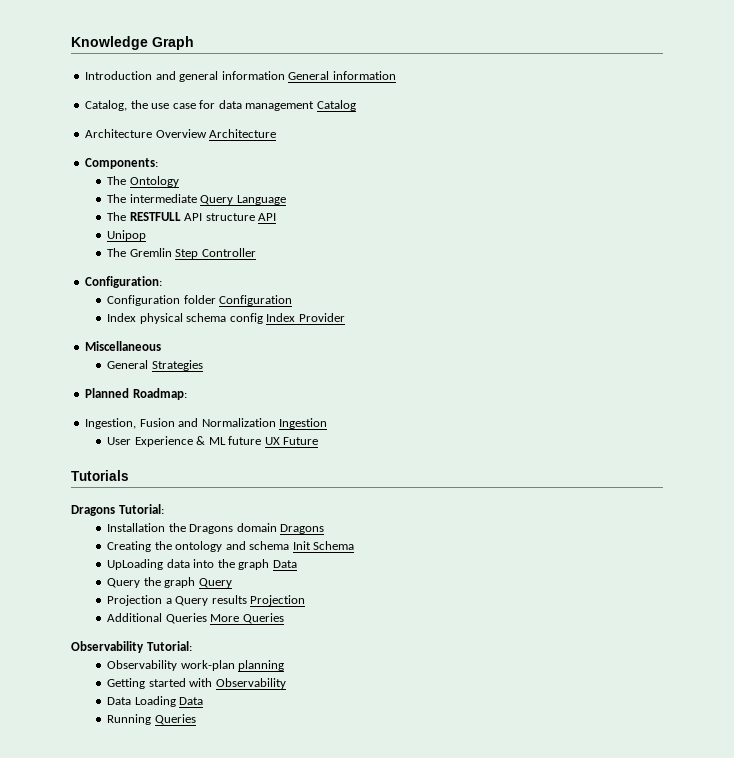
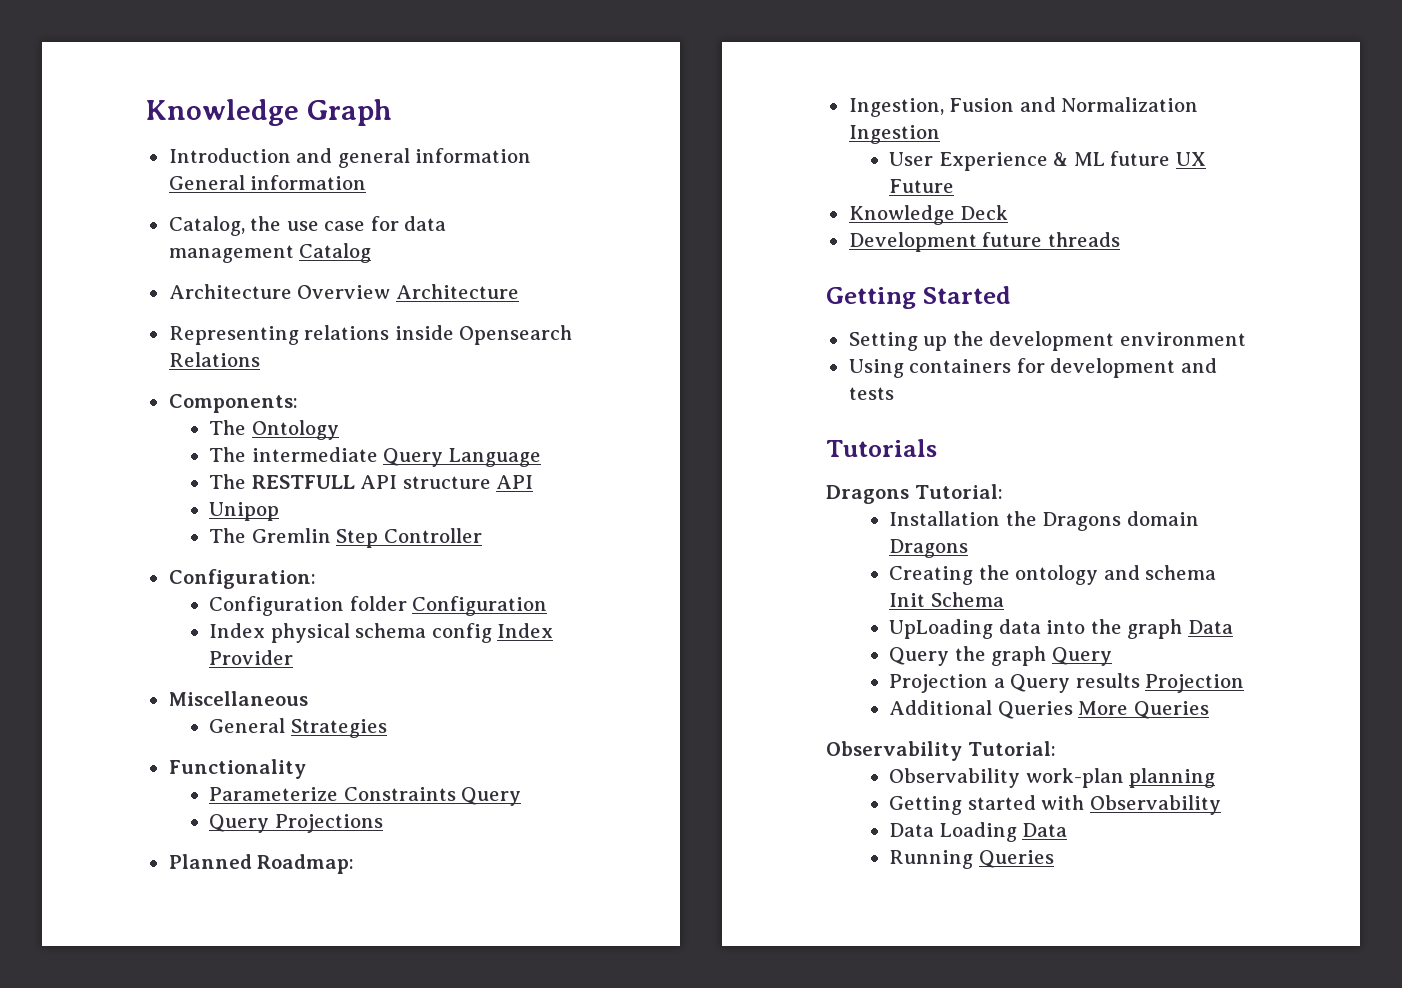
+ Representing relations inside Opensearch Relations
+ Functionality
+ Parameterize Constraints Query
+ Query Projections
+ Knowledge Deck
+ Development future threads
+ Getting Started
+ Setting up the development environment
+ Using containers for development and tests

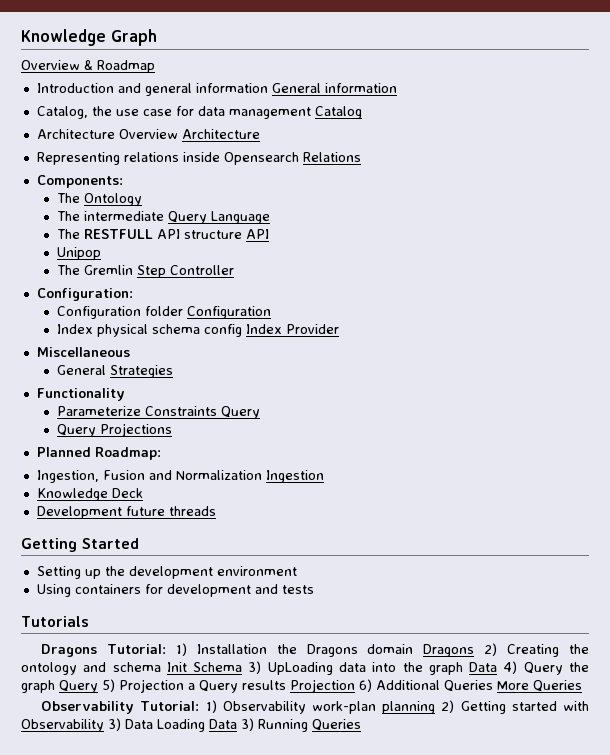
+ Overview & Roadmap
- User Experience & ML future UX Future
- Dragons Tutorial:
- Installation the Dragons domain Dragons
- Creating the ontology and schema Init Schema
- UpLoading data into the graph Data
- Query the graph Query
- Projection a Query results Projection
- Additional Queries More Queries
+ Dragons Tutorial: 1) Installation the Dragons domain Dragons 2) Creating the ontology and schema Init Schema 3) UpLoading data into the graph Data 4) Query the graph Query 5) Projection a Query results Projection 6) Additional Queries More Queries
- Observability Tutorial:
- Observability work-plan planning
- Getting started with Observability
- Data Loading Data
- Running Queries
+ Observability Tutorial: 1) Observability work-plan planning 2) Getting started with Observability 3) Data Loading Data 3) Running Queries

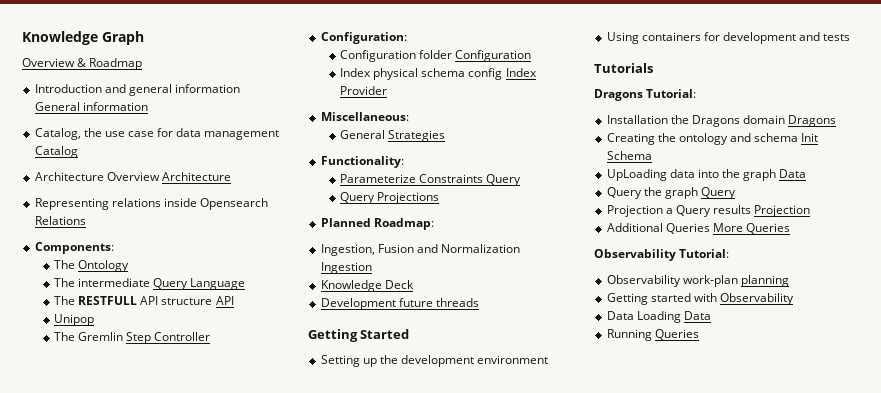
- Miscellaneous
+ Miscellaneous:
- Functionality
+ Functionality:
- Dragons Tutorial: 1) Installation the Dragons domain Dragons 2) Creating the ontology and schema Init Schema 3) UpLoading data into the graph Data 4) Query the graph Query 5) Projection a Query results Projection 6) Additional Queries More Queries
+ Dragons Tutorial:
+ Installation the Dragons domain Dragons
+ Creating the ontology and schema Init Schema
+ UpLoading data into the graph Data
+ Query the graph Query
+ Projection a Query results Projection
+ Additional Queries More Queries
- Observability Tutorial: 1) Observability work-plan planning 2) Getting started with Observability 3) Data Loading Data 3) Running Queries
+ Observability Tutorial:
+ Observability work-plan planning
+ Getting started with Observability
+ Data Loading Data
+ Running Queries

